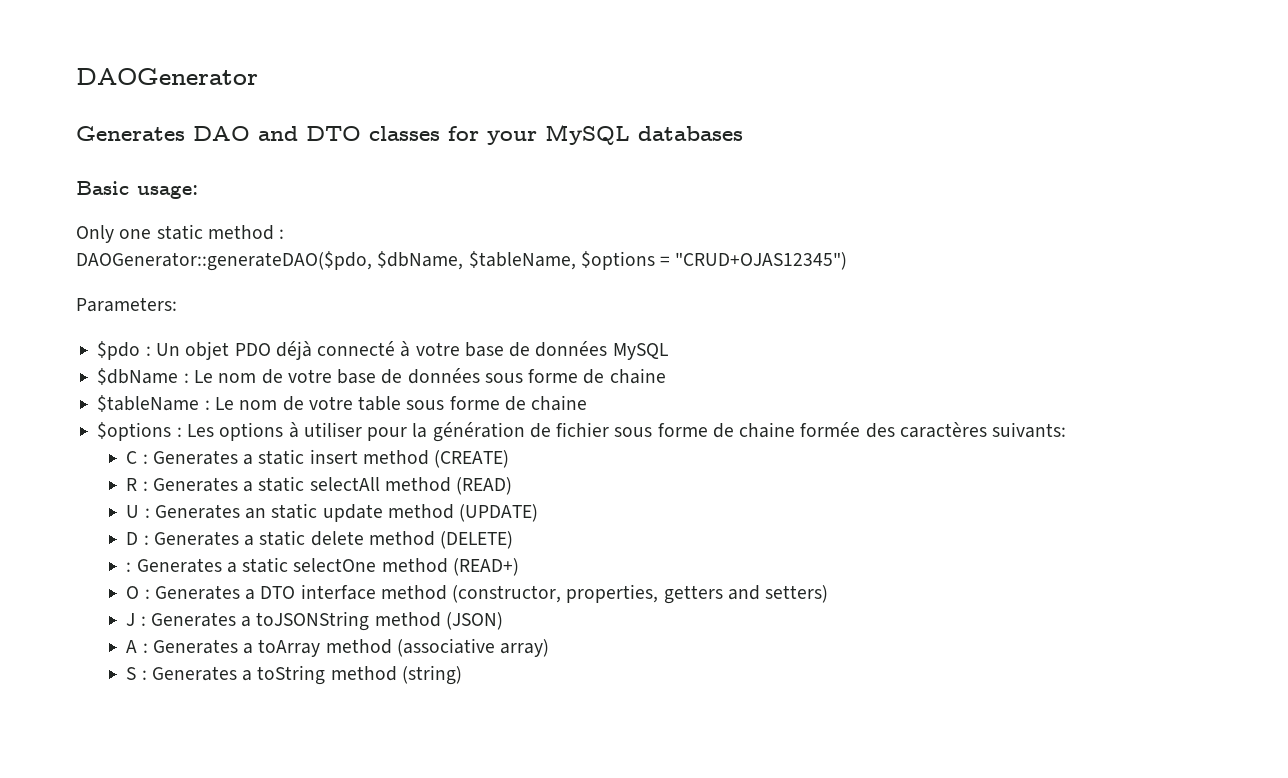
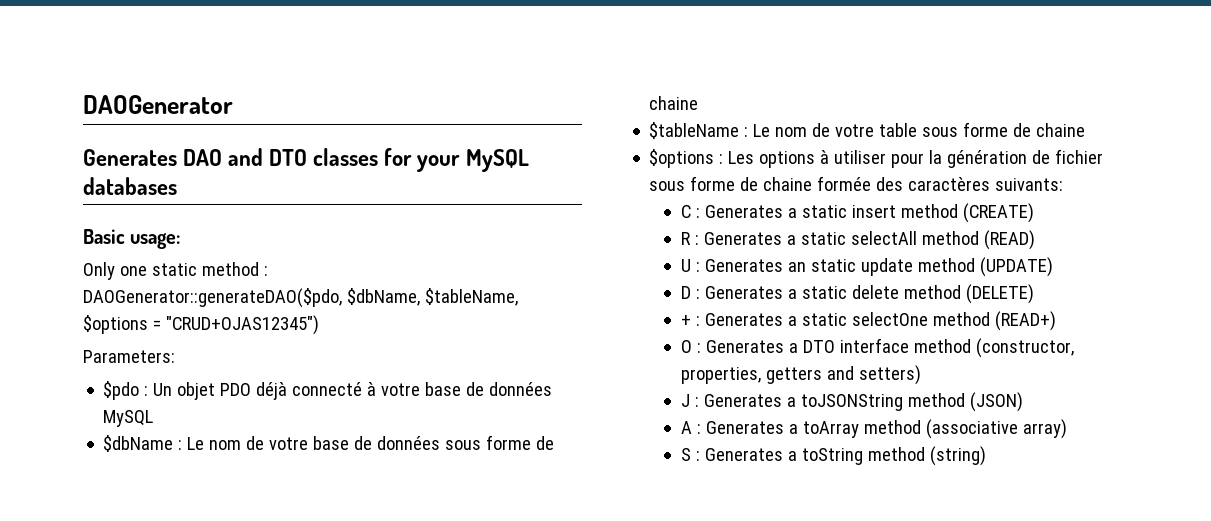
- : Generates a static selectOne method (READ+)
+ + : Generates a static selectOne method (READ+)

